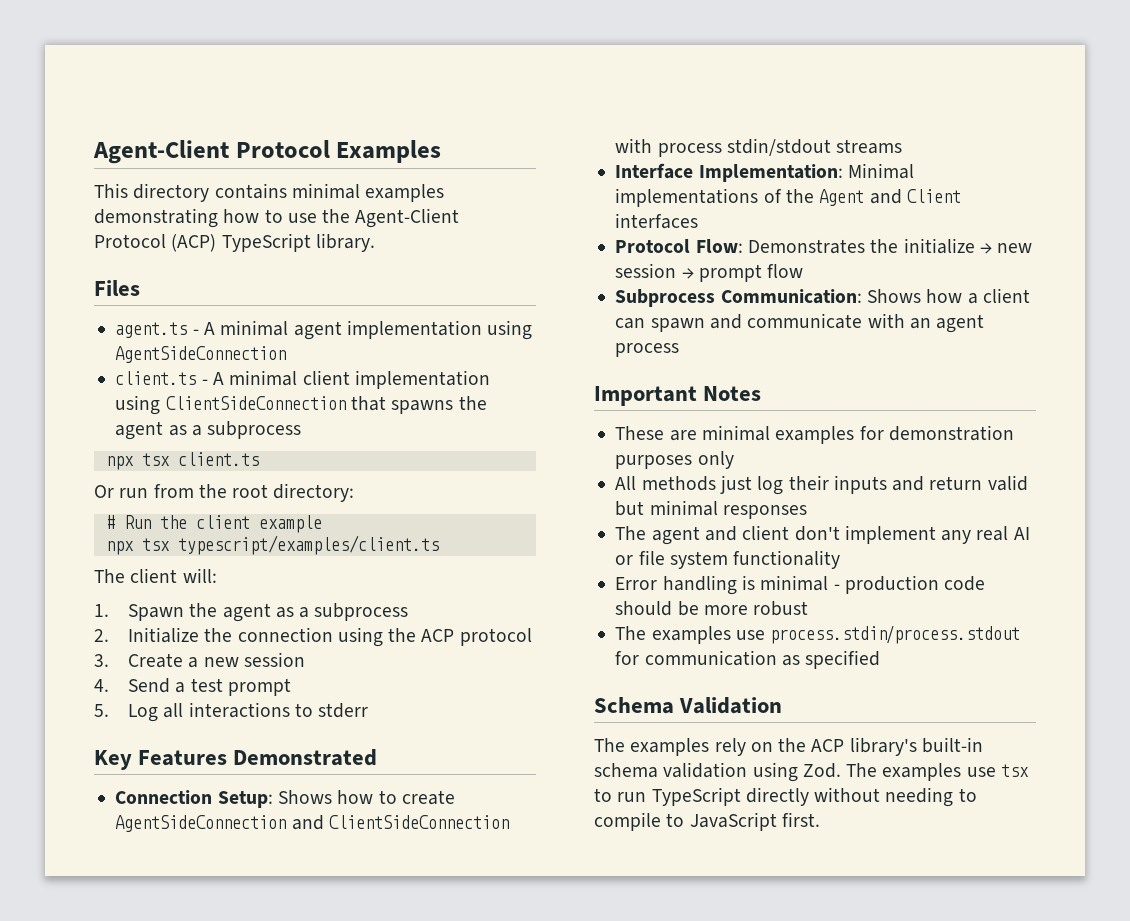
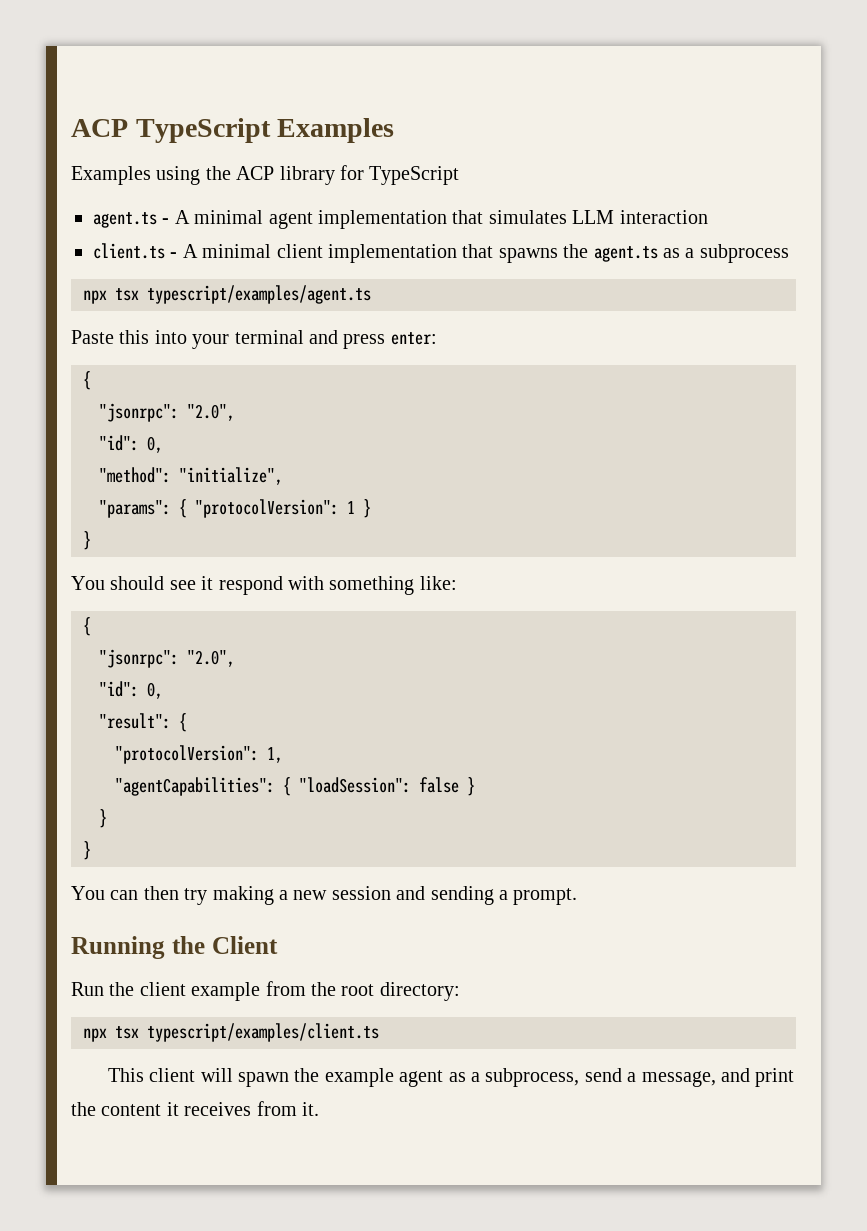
- Agent-Client Protocol Examples
+ ACP TypeScript Examples
- This directory contains minimal examples demonstrating how to use the Agent-Client Protocol (ACP) TypeScript library.
- Files
+ Examples using the ACP library for TypeScript
- agent.ts - A minimal agent implementation using AgentSideConnection
+ agent.ts - A minimal agent implementation that simulates LLM interaction
- client.ts - A minimal client implementation using ClientSideConnection that spawns the agent as a subprocess
+ client.ts - A minimal client implementation that spawns the agent.ts as a subprocess
- npx tsx client.ts
- Or run from the root directory:
- # Run the client example
+ npx tsx typescript/examples/agent.ts
+ Paste this into your terminal and press enter:
+ {
+ "jsonrpc": "2.0",
+ "id": 0,
+ "method": "initialize",
+ "params": { "protocolVersion": 1 }
+ }
+ You should see it respond with something like:
+ {
+ "jsonrpc": "2.0",
+ "id": 0,
+ "result": {
+ "protocolVersion": 1,
+ "agentCapabilities": { "loadSession": false }
+ }
+ }
+ You can then try making a new session and sending a prompt.
+ Running the Client
+ Run the client example from the root directory:
  npx tsx typescript/examples/client.ts
- The client will:
- 1. Spawn the agent as a subprocess
- 2. Initialize the connection using the ACP protocol
- 3. Create a new session
- 4. Send a test prompt
- 5. Log all interactions to stderr
- Key Features Demonstrated
- Connection Setup: Shows how to create AgentSideConnection and ClientSideConnection with process stdin/stdout streams
- Interface Implementation: Minimal implementations of the Agent and Client interfaces
- Protocol Flow: Demonstrates the initialize → new session → prompt flow
- Subprocess Communication: Shows how a client can spawn and communicate with an agent process
- Important Notes
- These are minimal examples for demonstration purposes only
- All methods just log their inputs and return valid but minimal responses
- The agent and client don't implement any real AI or file system functionality
- Error handling is minimal - production code should be more robust
- The examples use process.stdin/process.stdout for communication as specified
- Schema Validation
- The examples rely on the ACP library's built-in schema validation using Zod. The examples use tsx to run TypeScript directly without needing to compile to JavaScript first.
+ This client will spawn the example agent as a subprocess, send a message, and print the content it receives from it.

